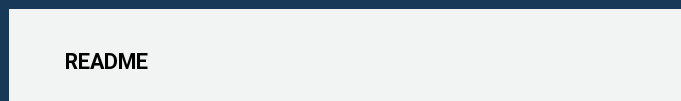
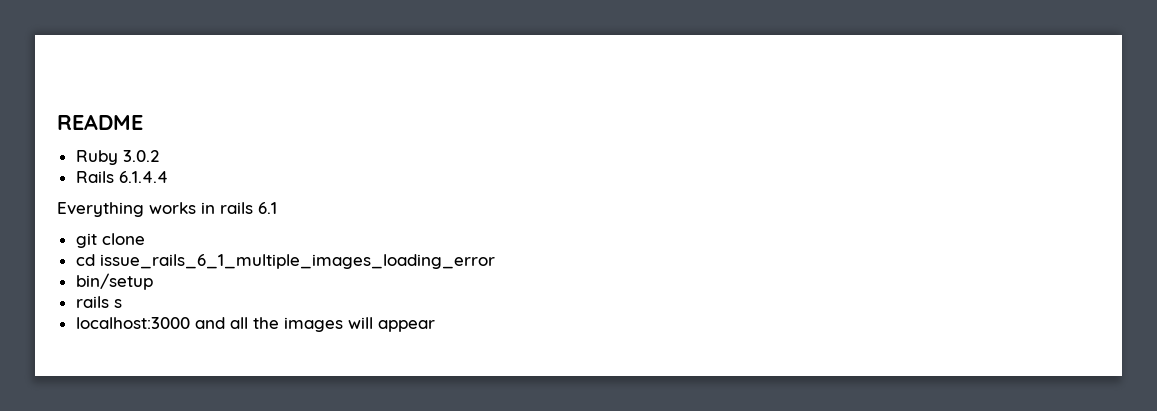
+ Ruby 3.0.2
+ Rails 6.1.4.4
+ Everything works in rails 6.1
+ git clone
+ cd issue_rails_6_1_multiple_images_loading_error
+ bin/setup
+ rails s
+ localhost:3000 and all the images will appear

